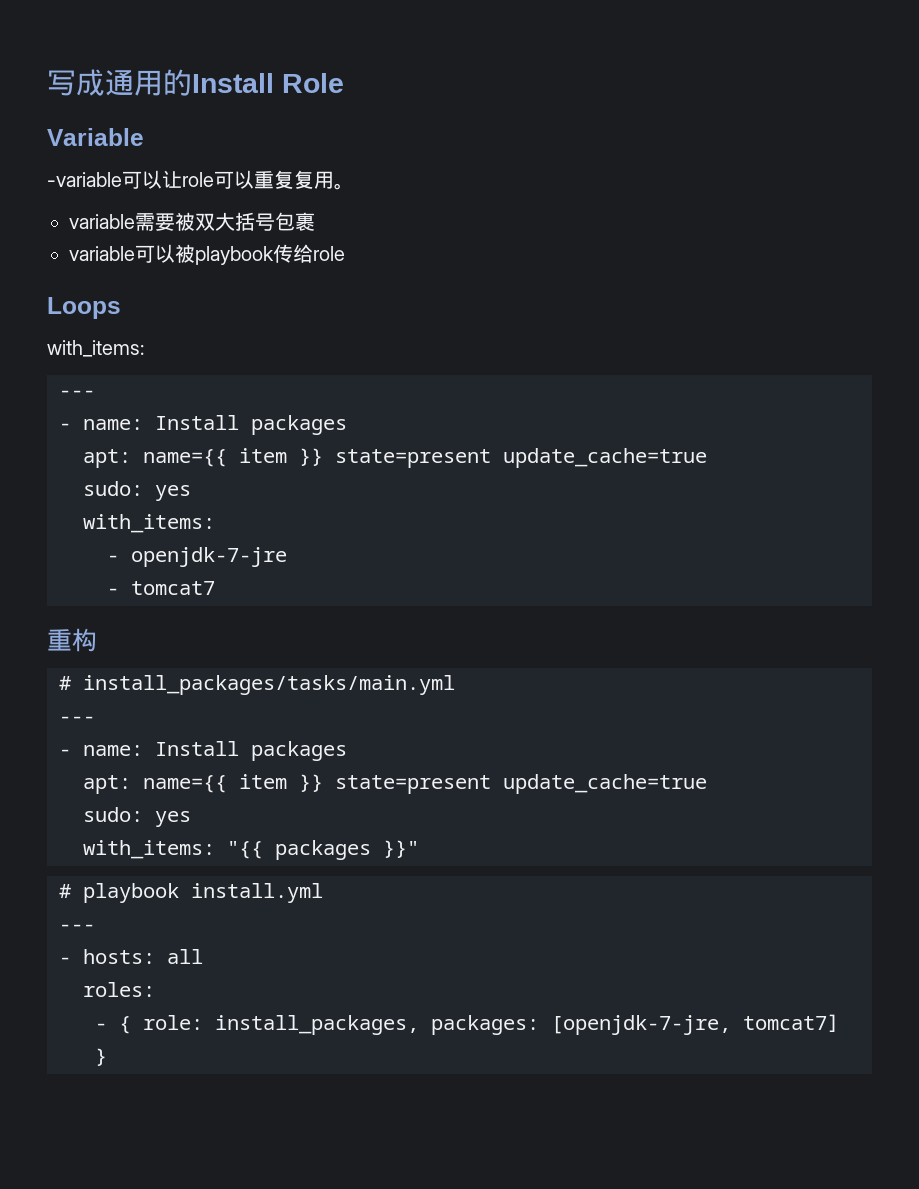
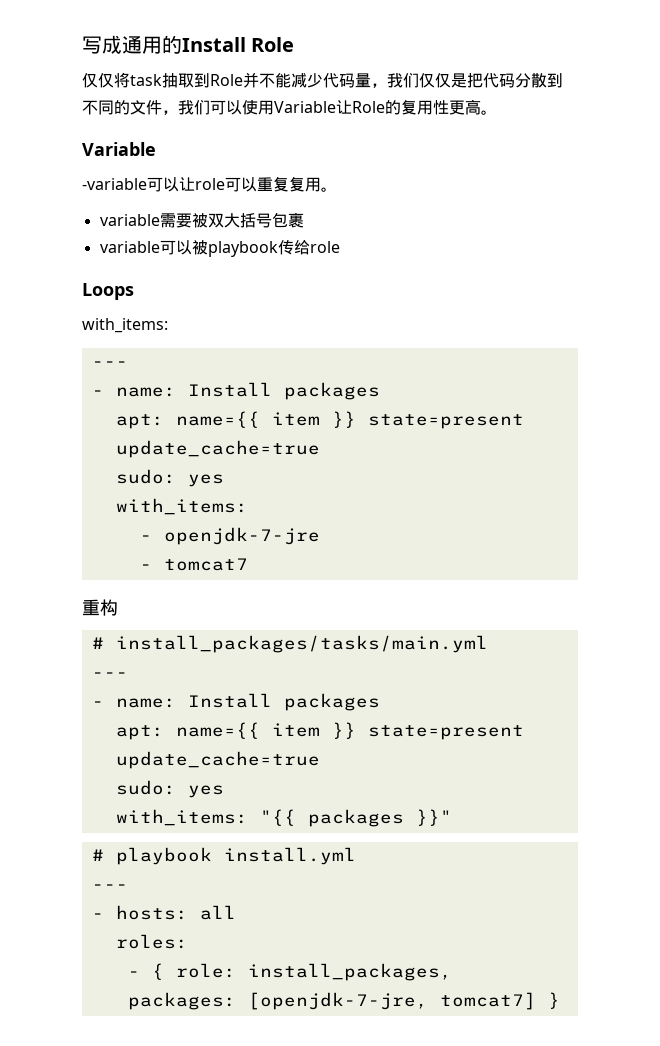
+ 仅仅将task抽取到Role并不能减少代码量，我们仅仅是把代码分散到不同的文件，我们可以使用Variable让Role的复用性更高。

